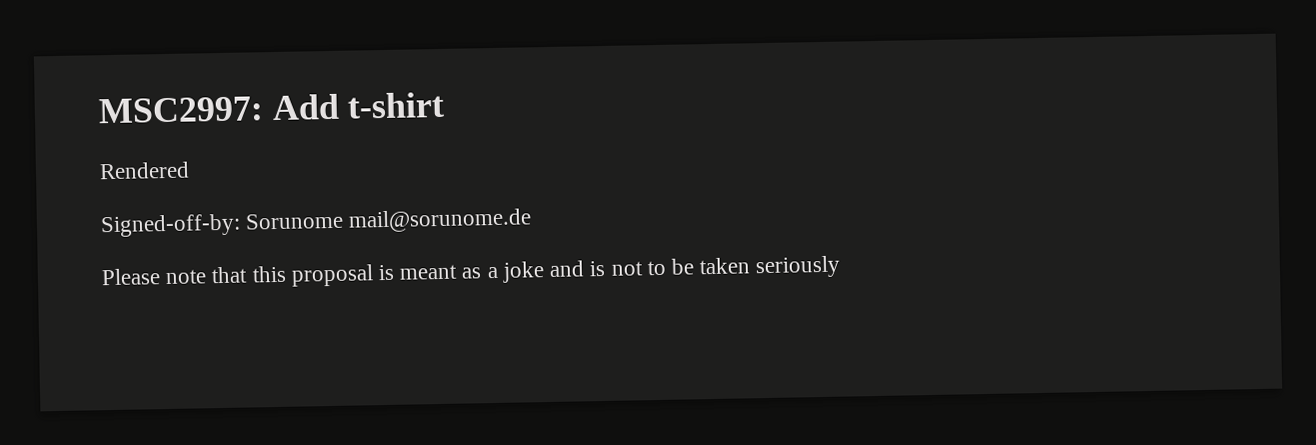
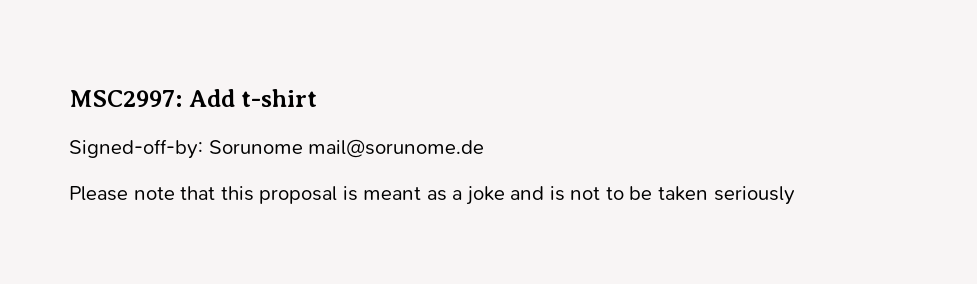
- Rendered

